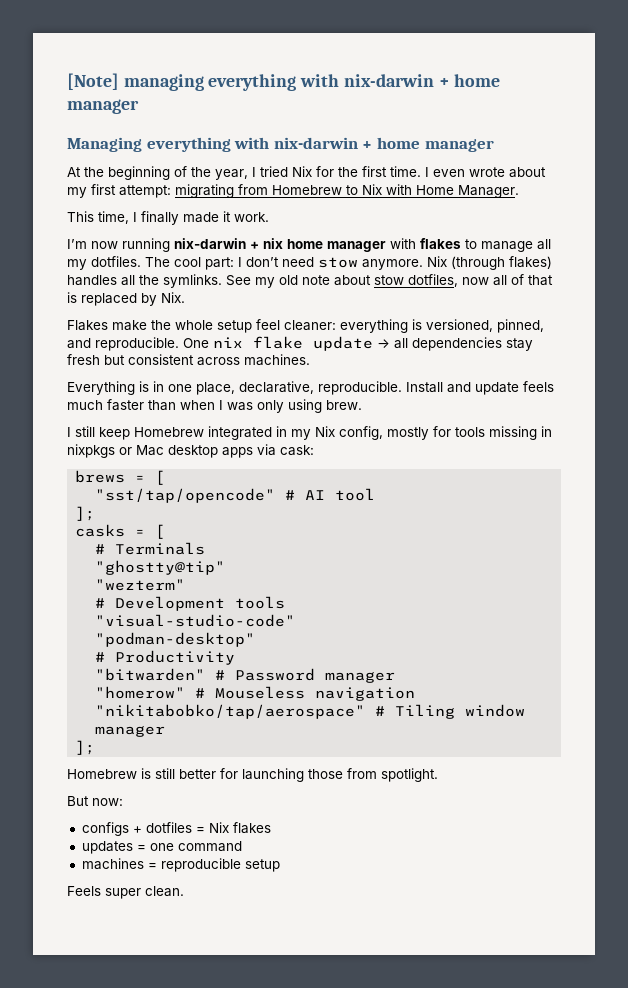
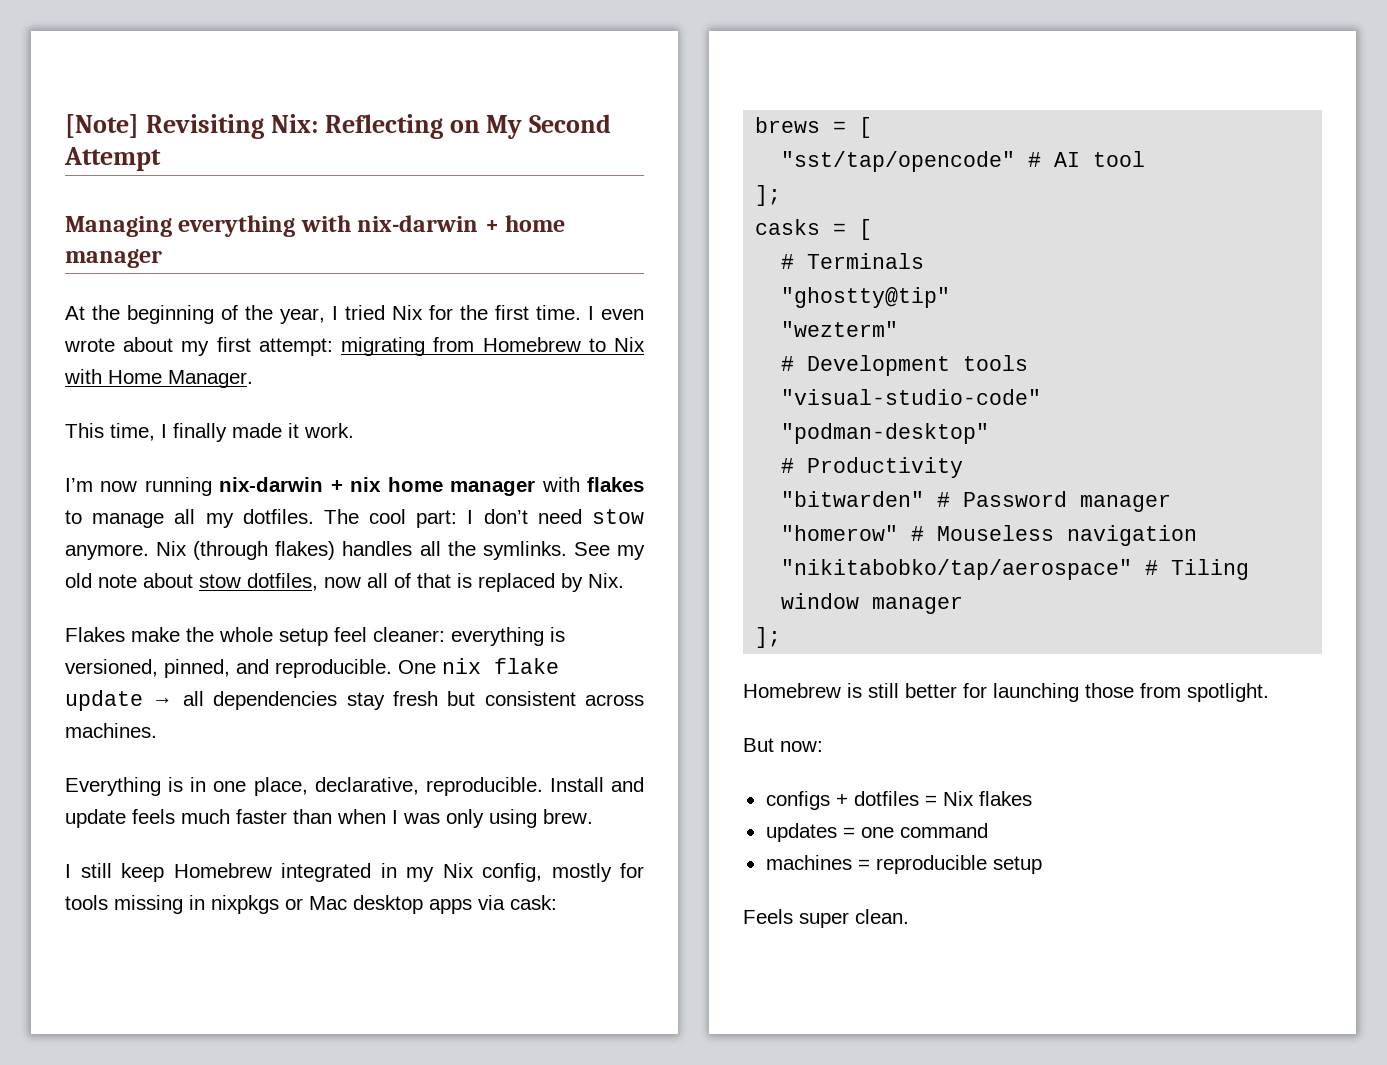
- [Note] managing everything with nix-darwin + home manager
+ [Note] Revisiting Nix: Reflecting on My Second Attempt

